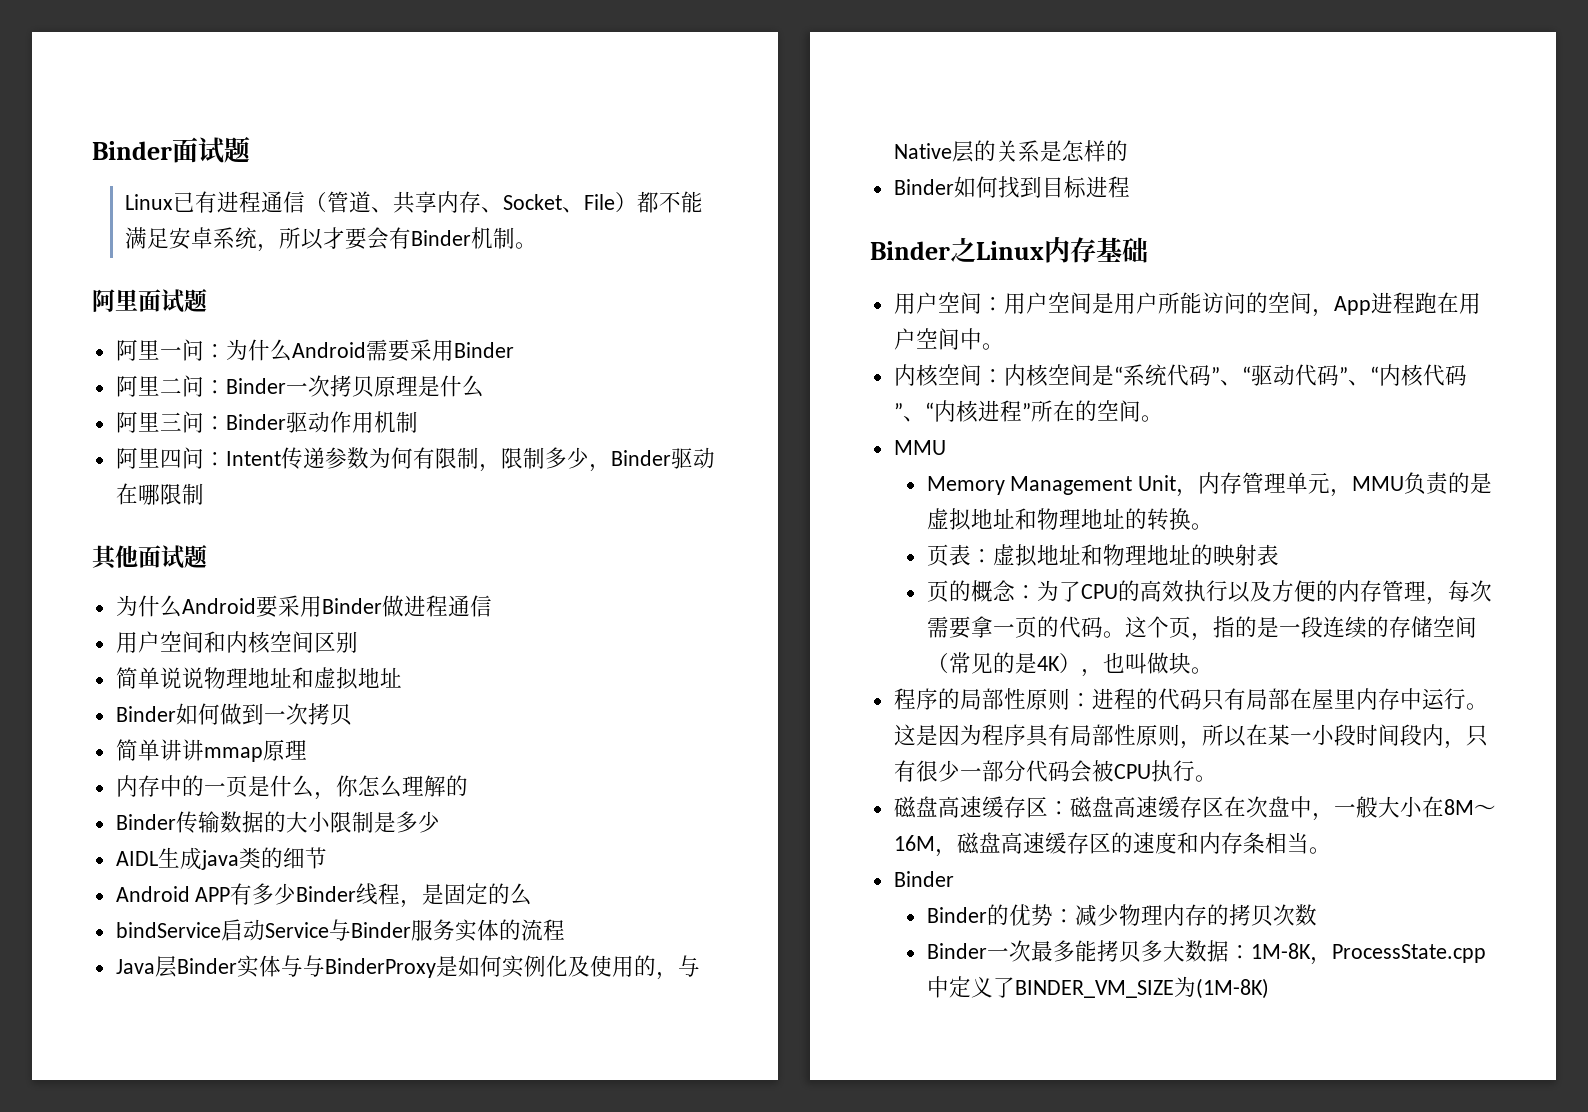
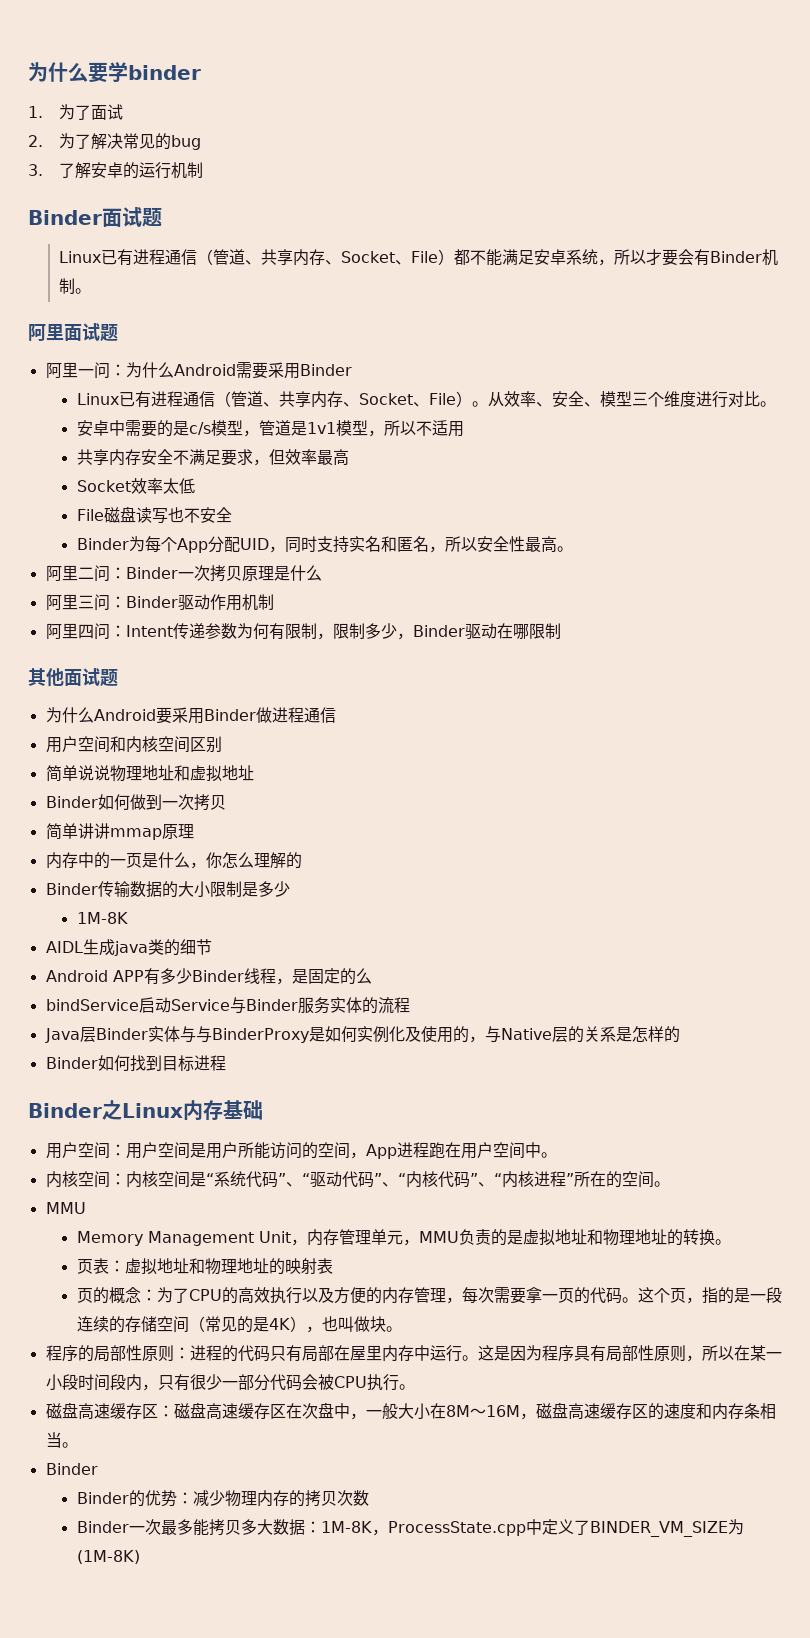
+ 为什么要学binder
+ 1.为了面试
+ 2.为了解决常见的bug
+ 3.了解安卓的运行机制
+ Linux已有进程通信（管道、共享内存、Socket、File）。从效率、安全、模型三个维度进行对比。
+ 安卓中需要的是c/s模型，管道是1v1模型，所以不适用
+ 共享内存安全不满足要求，但效率最高
+ Socket效率太低
+ File磁盘读写也不安全
+ Binder为每个App分配UID，同时支持实名和匿名，所以安全性最高。
  Binder传输数据的大小限制是多少
+ 1M-8K

